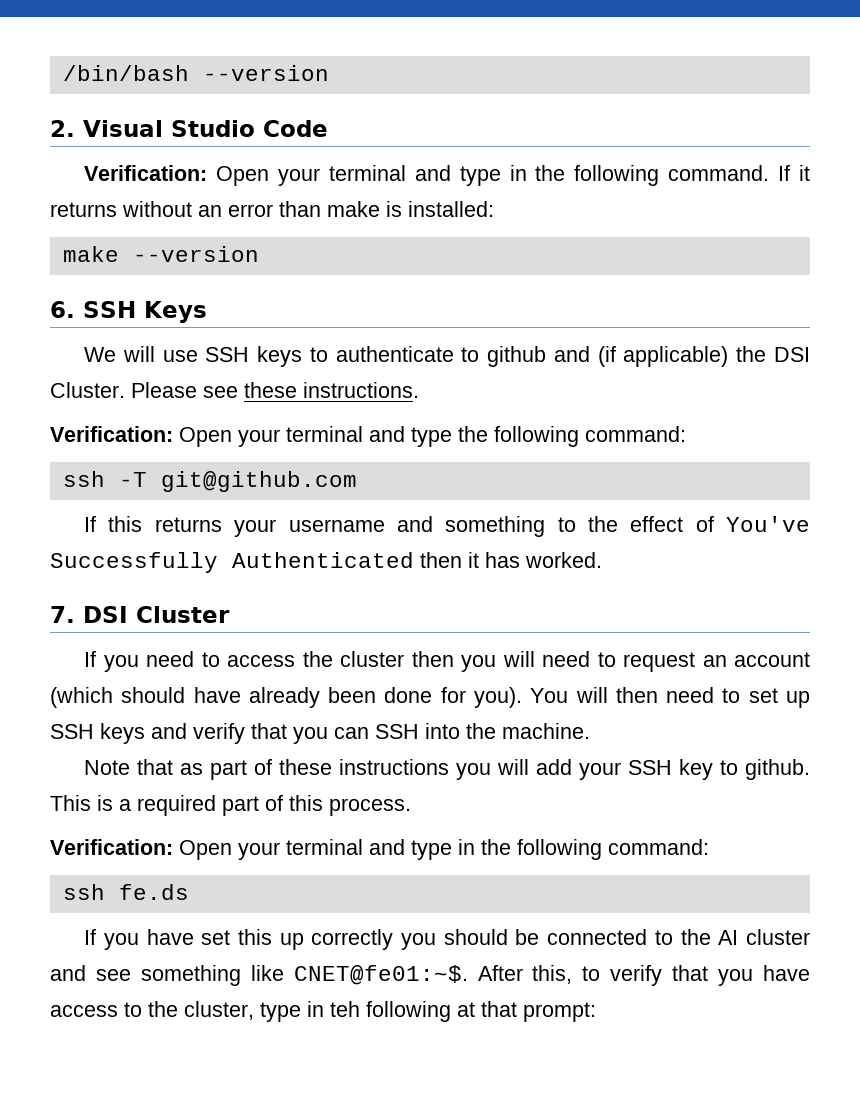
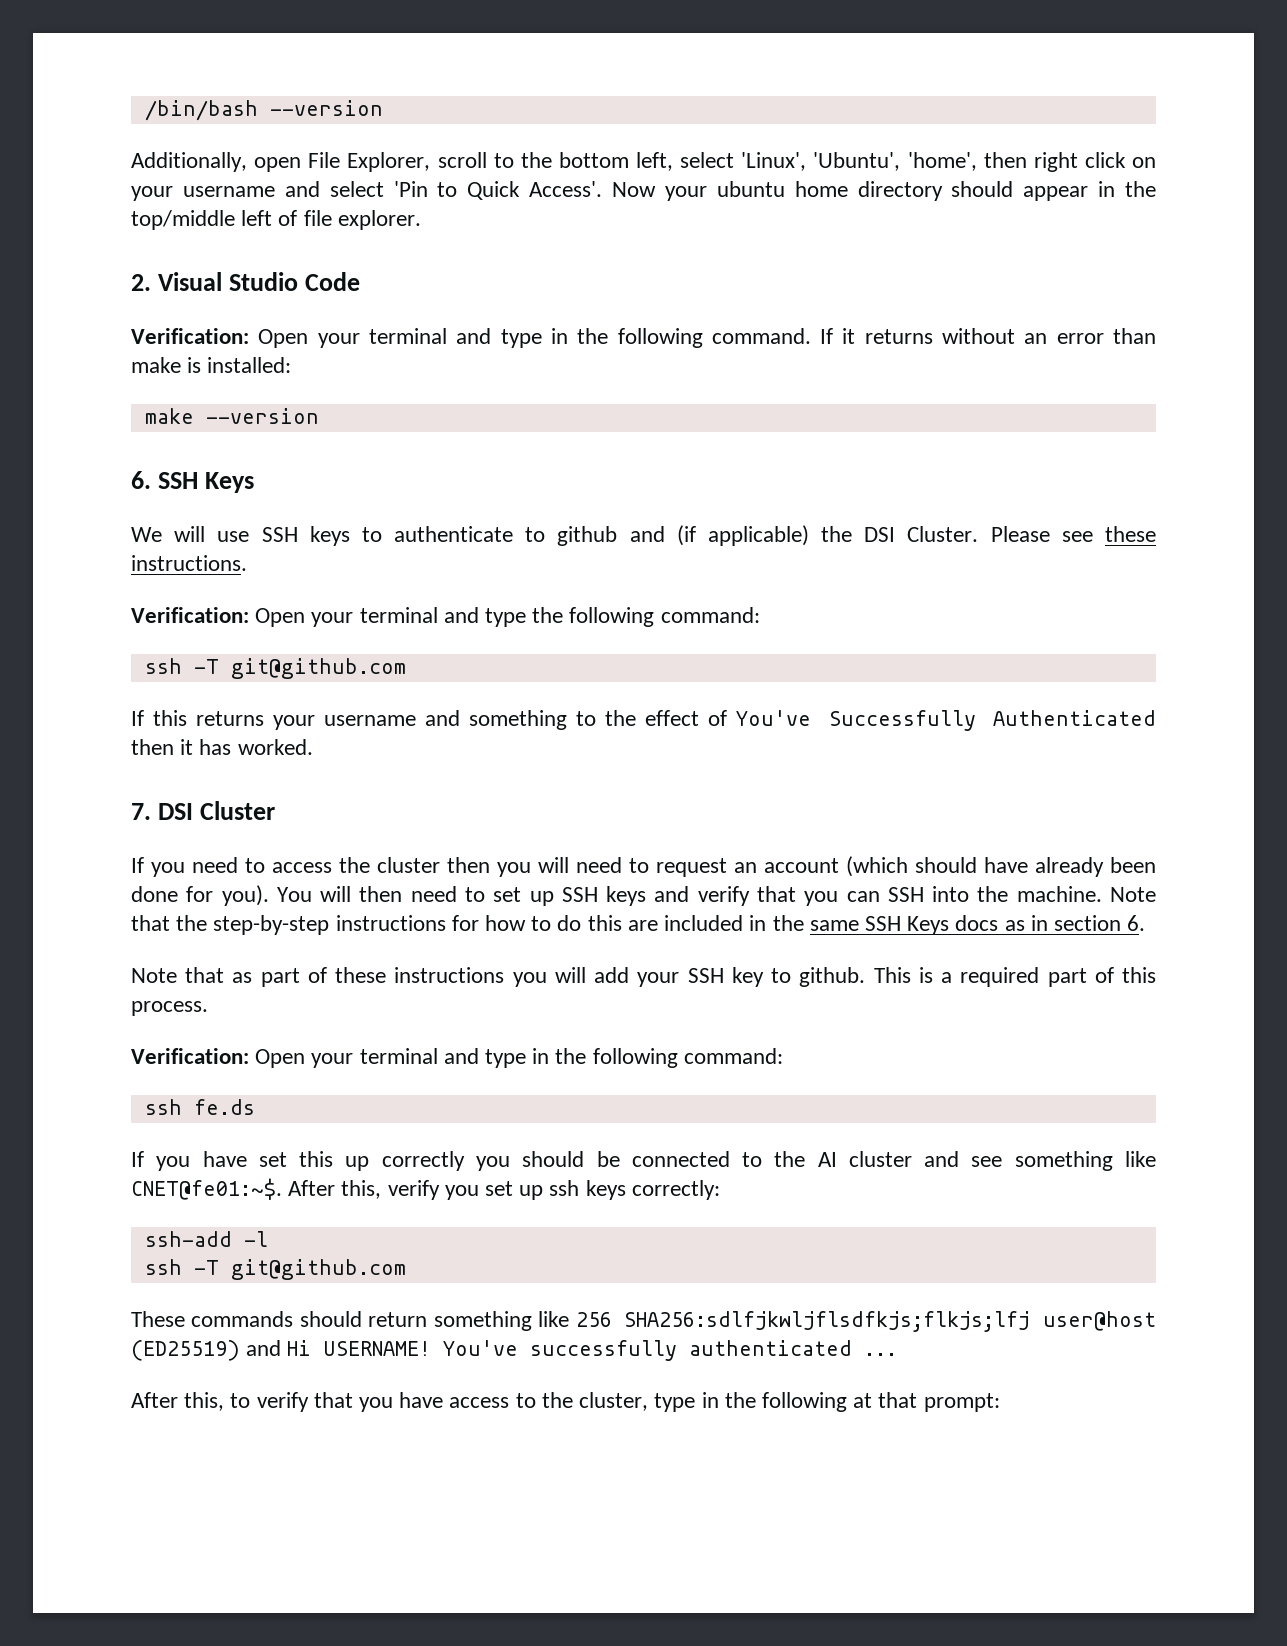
+ Additionally, open File Explorer, scroll to the bottom left, select 'Linux', 'Ubuntu', 'home', then right click on your username and select 'Pin to Quick Access'. Now your ubuntu home directory should appear in the top/middle left of file explorer.
+ Note that the step-by-step instructions for how to do this are included in the same SSH Keys docs as in section 6.
- After this, to verify that you have access to the cluster, type in teh following at that prompt:
+ After this, verify you set up ssh keys correctly:
+ ssh-add -l
+ ssh -T git@github.com
+ These commands should return something like 256 SHA256:sdlfjkwljflsdfkjs;flkjs;lfj user@host (ED25519) and Hi USERNAME! You've successfully authenticated ...
+ After this, to verify that you have access to the cluster, type in the following at that prompt:

